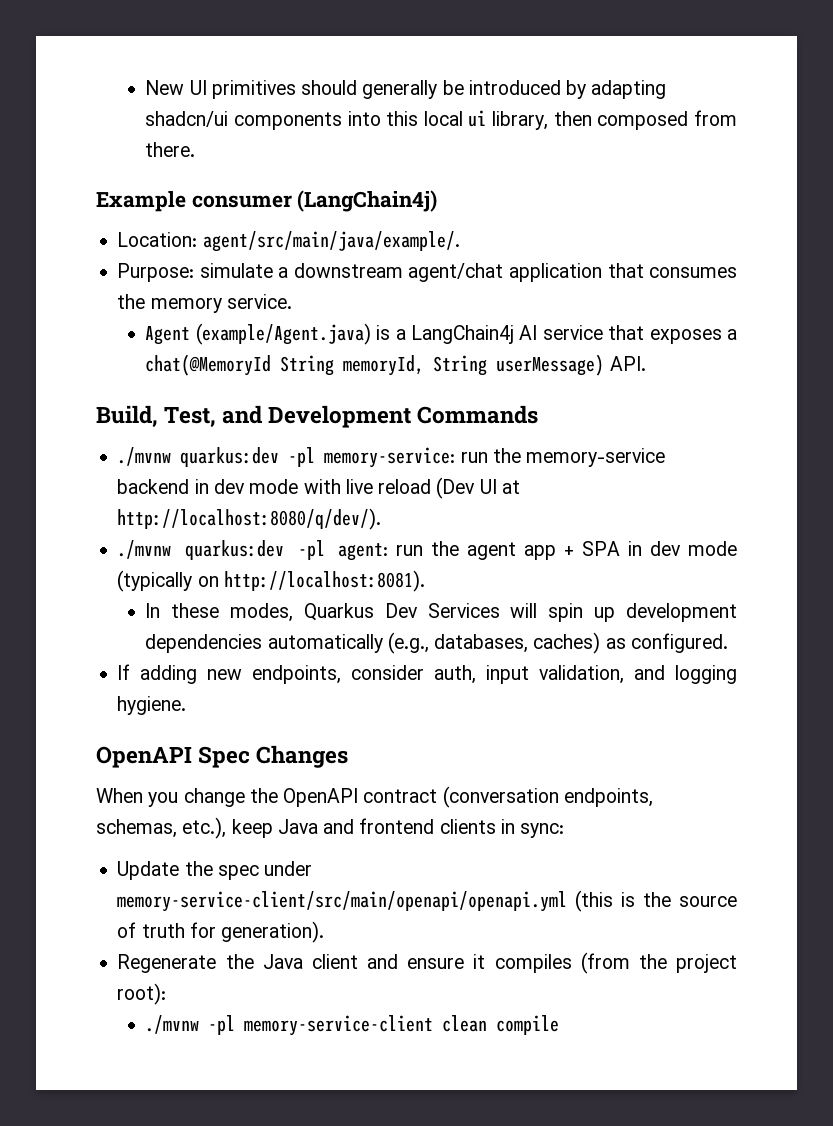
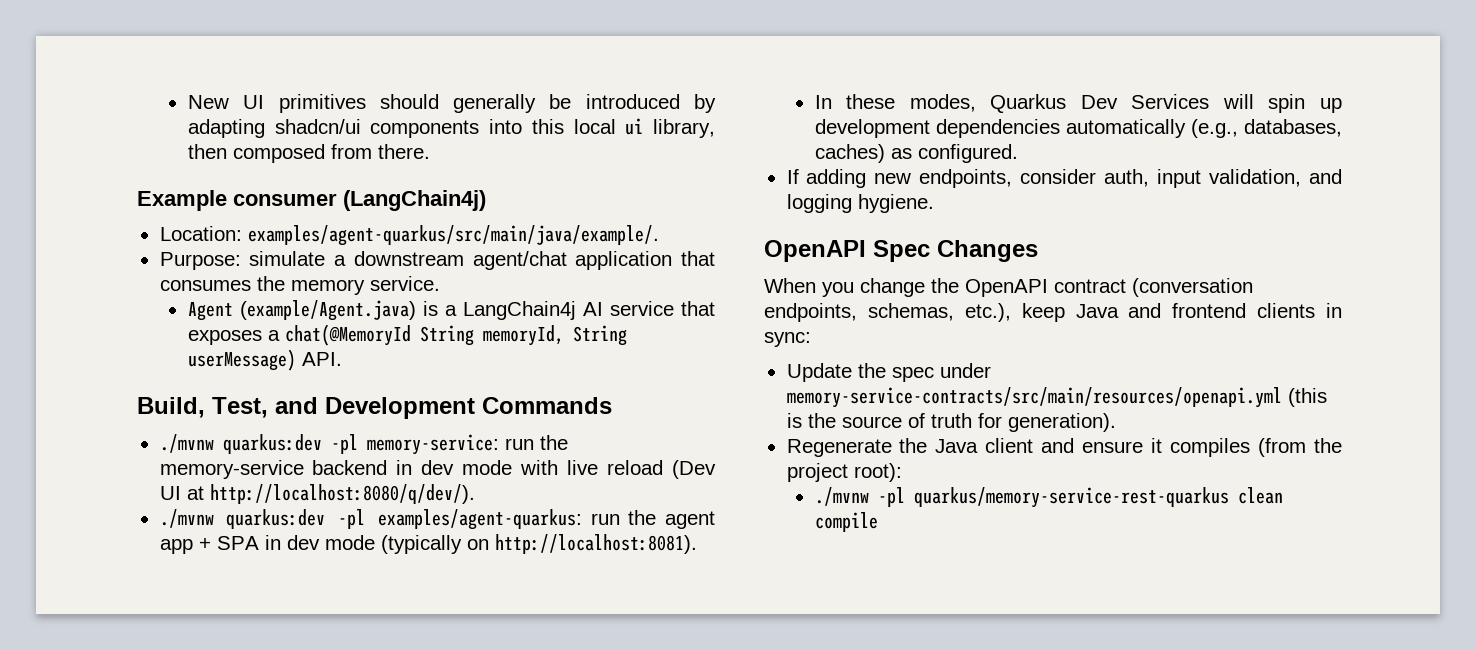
- Location: agent/src/main/java/example/.
+ Location: examples/agent-quarkus/src/main/java/example/.
- ./mvnw quarkus:dev -pl agent: run the agent app + SPA in dev mode (typically on http://localhost:8081).
+ ./mvnw quarkus:dev -pl examples/agent-quarkus: run the agent app + SPA in dev mode (typically on http://localhost:8081).
- Update the spec under memory-service-client/src/main/openapi/openapi.yml (this is the source of truth for generation).
+ Update the spec under memory-service-contracts/src/main/resources/openapi.yml (this is the source of truth for generation).
- ./mvnw -pl memory-service-client clean compile
+ ./mvnw -pl quarkus/memory-service-rest-quarkus clean compile

